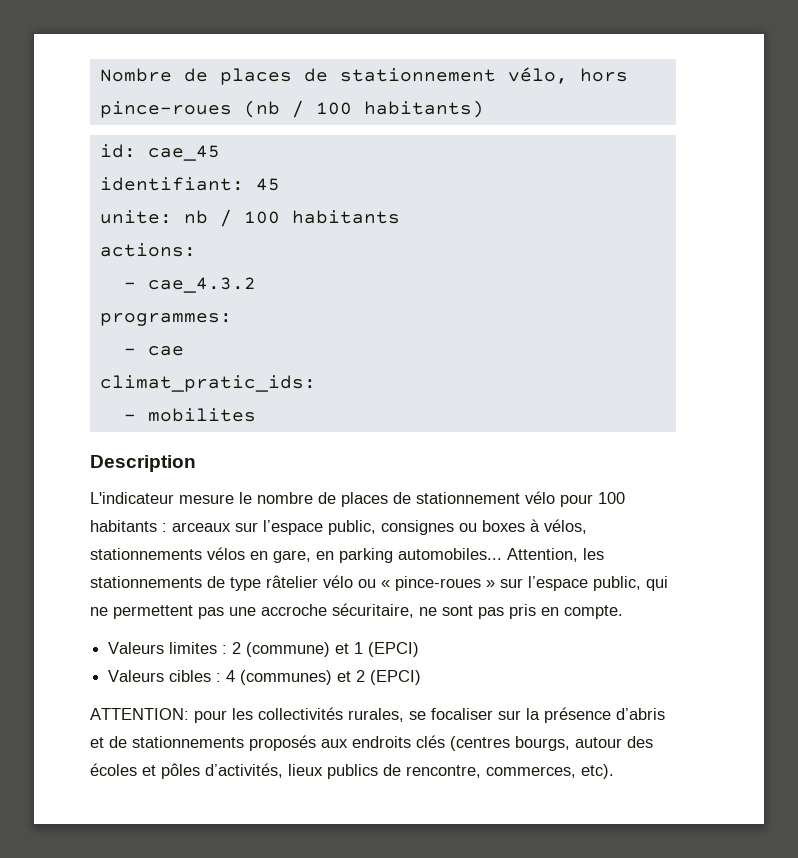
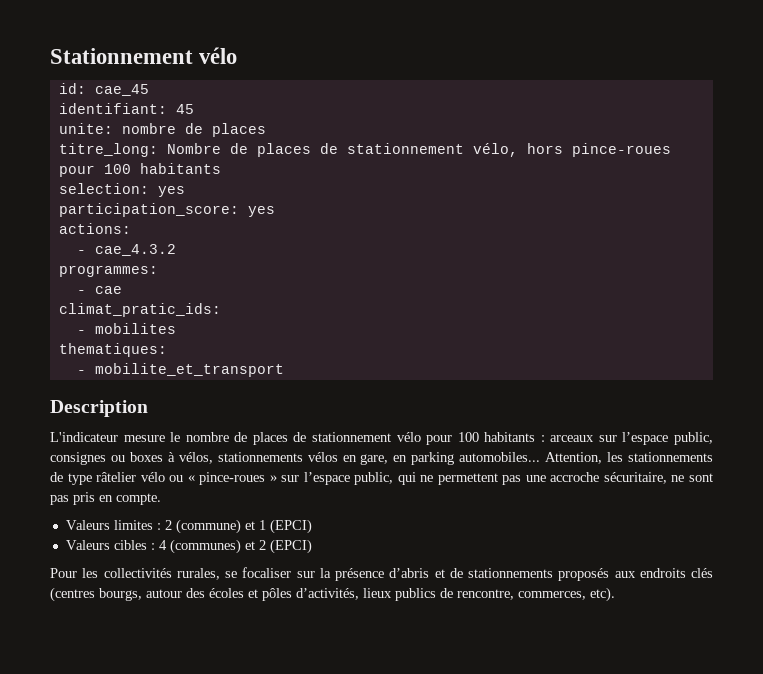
- Nombre de places de stationnement vélo, hors pince-roues (nb / 100 habitants)
+ Stationnement vélo
  id: cae_45
  identifiant: 45
- unite: nb / 100 habitants
+ unite: nombre de places
+ titre_long: Nombre de places de stationnement vélo, hors pince-roues pour 100 habitants
+ selection: yes
+ participation_score: yes
+ thematiques:
+ - mobilite_et_transport
- ATTENTION: pour les collectivités rurales, se focaliser sur la présence d’abris et de stationnements proposés aux endroits clés (centres bourgs, autour des écoles et pôles d’activités, lieux publics de rencontre, commerces, etc).
+ Pour les collectivités rurales, se focaliser sur la présence d’abris et de stationnements proposés aux endroits clés (centres bourgs, autour des écoles et pôles d’activités, lieux publics de rencontre, commerces, etc).

